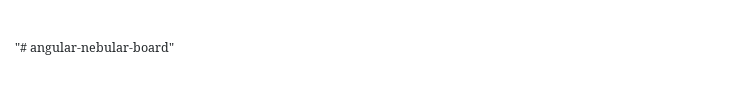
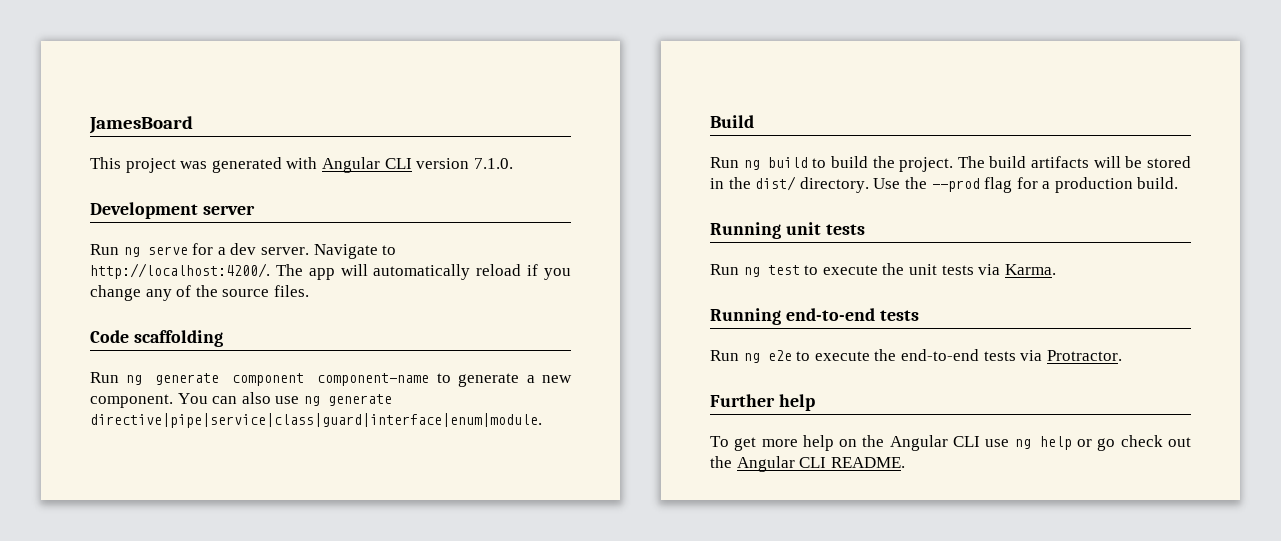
- "# angular-nebular-board"
+ JamesBoard
+ This project was generated with Angular CLI version 7.1.0.
+ Development server
+ Run ng serve for a dev server. Navigate to http://localhost:4200/. The app will automatically reload if you change any of the source files.
+ Code scaffolding
+ Run ng generate component component-name to generate a new component. You can also use ng generate directive|pipe|service|class|guard|interface|enum|module.
+ Build
+ Run ng build to build the project. The build artifacts will be stored in the dist/ directory. Use the --prod flag for a production build.
+ Running unit tests
+ Run ng test to execute the unit tests via Karma.
+ Running end-to-end tests
+ Run ng e2e to execute the end-to-end tests via Protractor.
+ Further help
+ To get more help on the Angular CLI use ng help or go check out the Angular CLI README.

